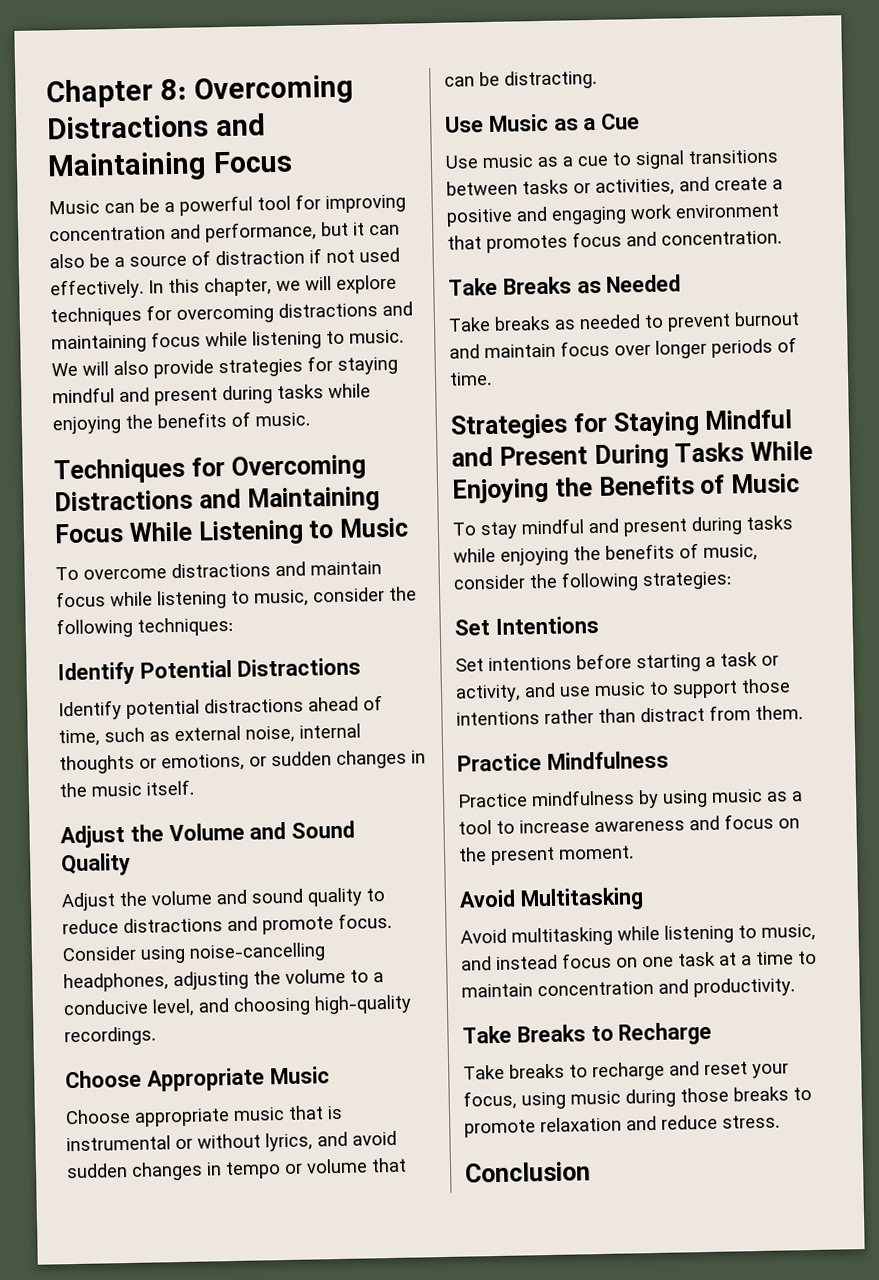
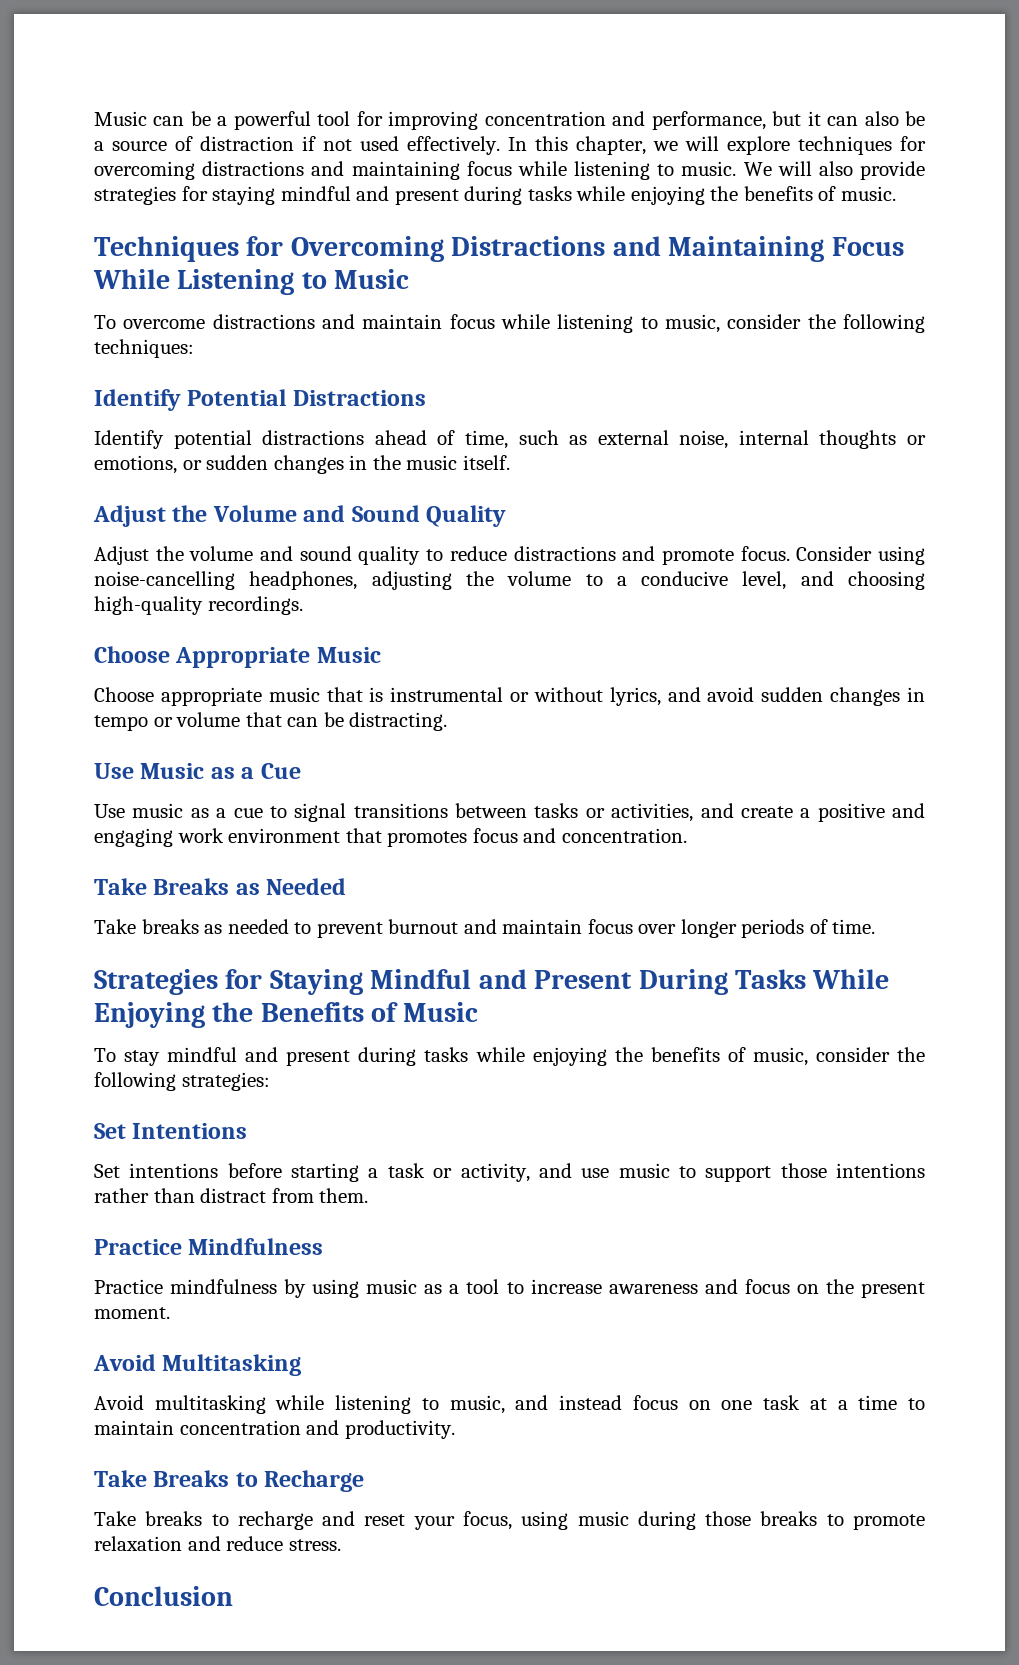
- Chapter 8: Overcoming Distractions and Maintaining Focus

